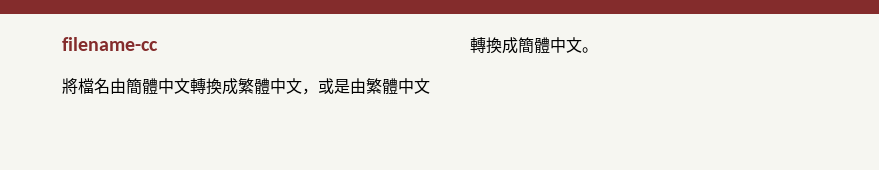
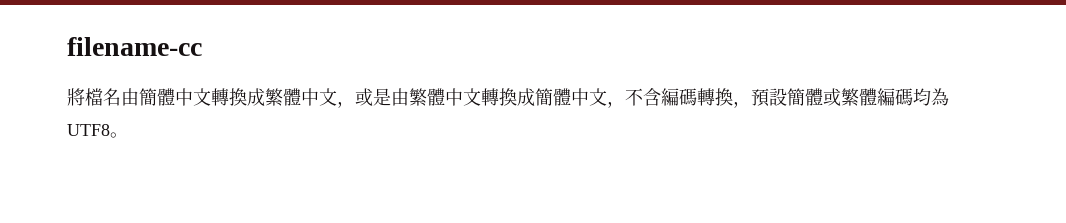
- 將檔名由簡體中文轉換成繁體中文，或是由繁體中文轉換成簡體中文。
+ 將檔名由簡體中文轉換成繁體中文，或是由繁體中文轉換成簡體中文，不含編碼轉換，預設簡體或繁體編碼均為UTF8。

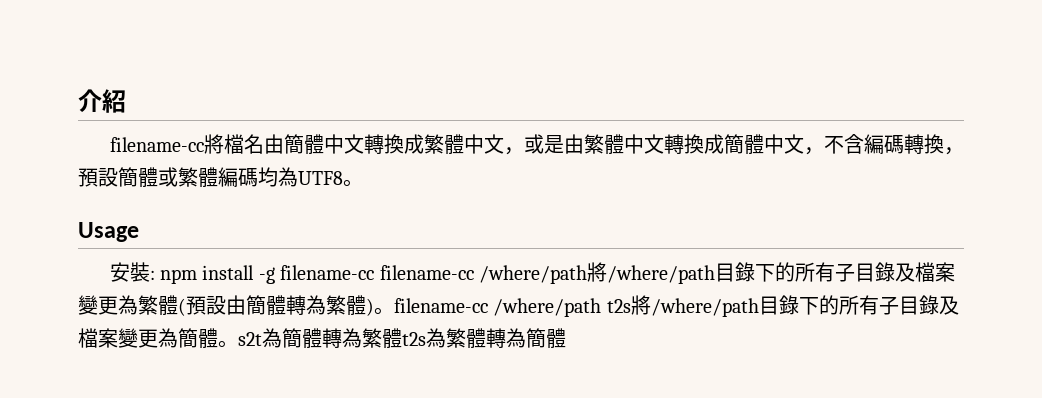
- filename-cc
- 將檔名由簡體中文轉換成繁體中文，或是由繁體中文轉換成簡體中文，不含編碼轉換，預設簡體或繁體編碼均為UTF8。
+ 介紹
+ filename-cc將檔名由簡體中文轉換成繁體中文，或是由繁體中文轉換成簡體中文，不含編碼轉換，預設簡體或繁體編碼均為UTF8。
+ Usage
+ 安裝: npm install -g filename-cc filename-cc /where/path將/where/path目錄下的所有子目錄及檔案變更為繁體(預設由簡體轉為繁體)。filename-cc /where/path t2s將/where/path目錄下的所有子目錄及檔案變更為簡體。s2t為簡體轉為繁體t2s為繁體轉為簡體

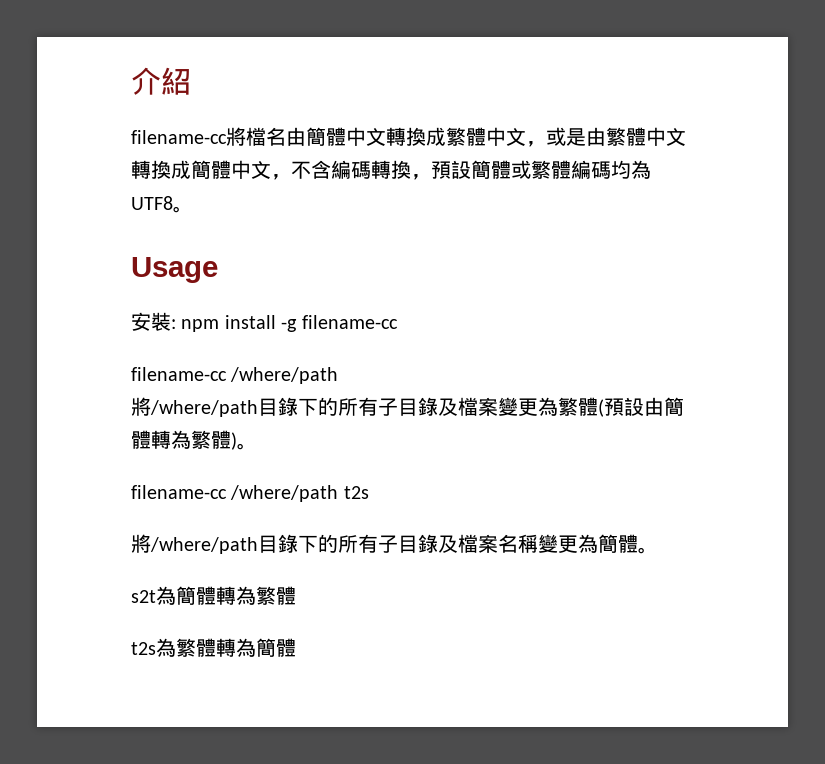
- 安裝: npm install -g filename-cc filename-cc /where/path將/where/path目錄下的所有子目錄及檔案變更為繁體(預設由簡體轉為繁體)。filename-cc /where/path t2s將/where/path目錄下的所有子目錄及檔案變更為簡體。s2t為簡體轉為繁體t2s為繁體轉為簡體
+ 安裝: npm install -g filename-cc
+ filename-cc /where/path
+ 將/where/path目錄下的所有子目錄及檔案變更為繁體(預設由簡體轉為繁體)。
+ filename-cc /where/path t2s
+ 將/where/path目錄下的所有子目錄及檔案名稱變更為簡體。
+ s2t為簡體轉為繁體
+ t2s為繁體轉為簡體

